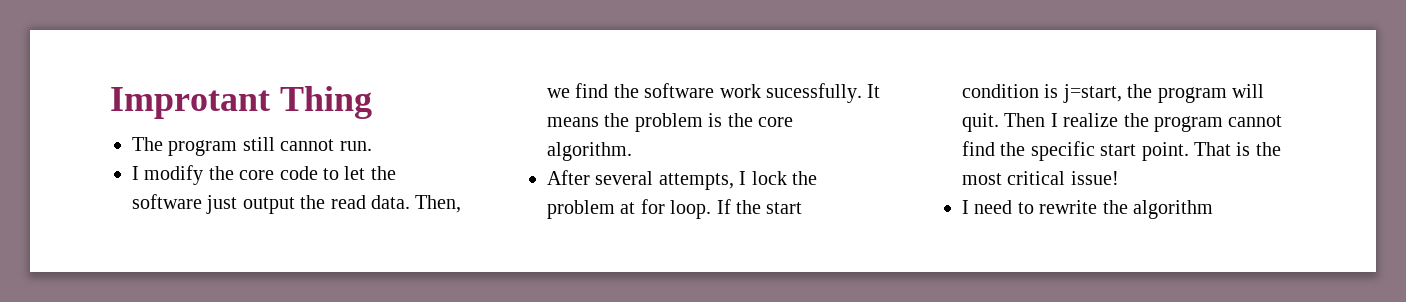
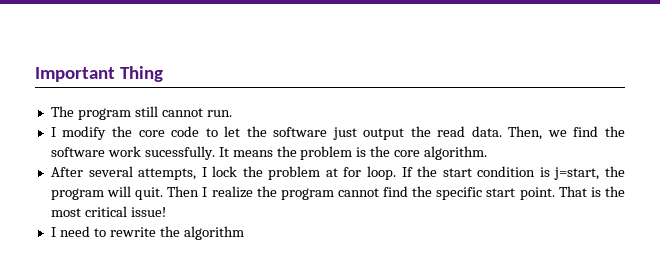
- Improtant Thing
+ Important Thing

